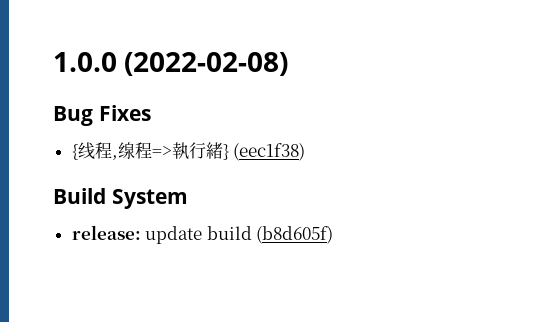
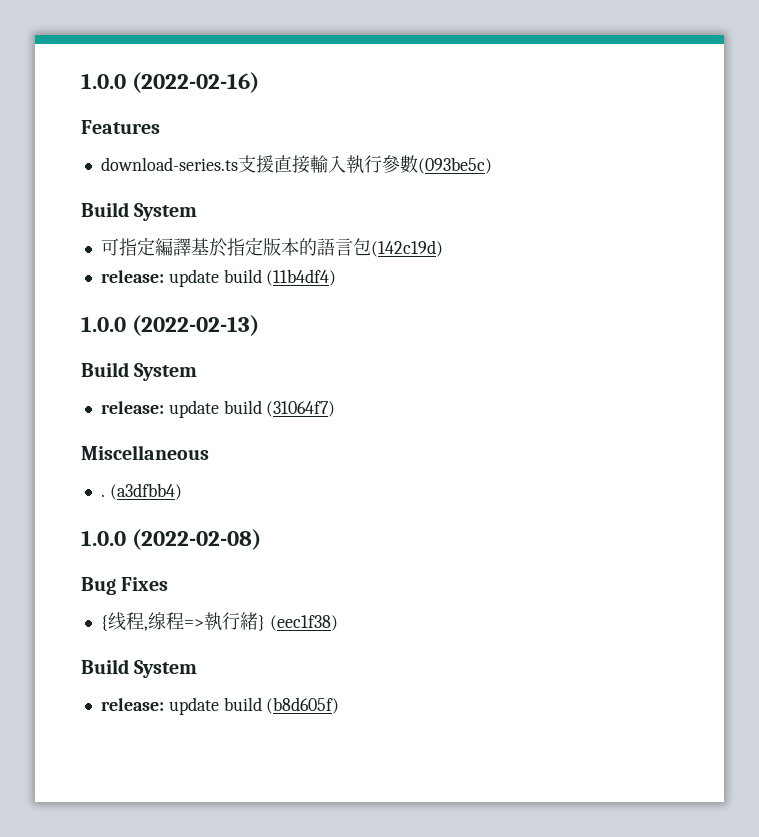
+ 1.0.0 (2022-02-16)
+ Features
+ download-series.ts支援直接輸入執行參數(093be5c)
+ Build System
+ 可指定編譯基於指定版本的語言包(142c19d)
+ release: update build (11b4df4)
+ 1.0.0 (2022-02-13)
+ Build System
+ release: update build (31064f7)
+ Miscellaneous
+ . (a3dfbb4)

